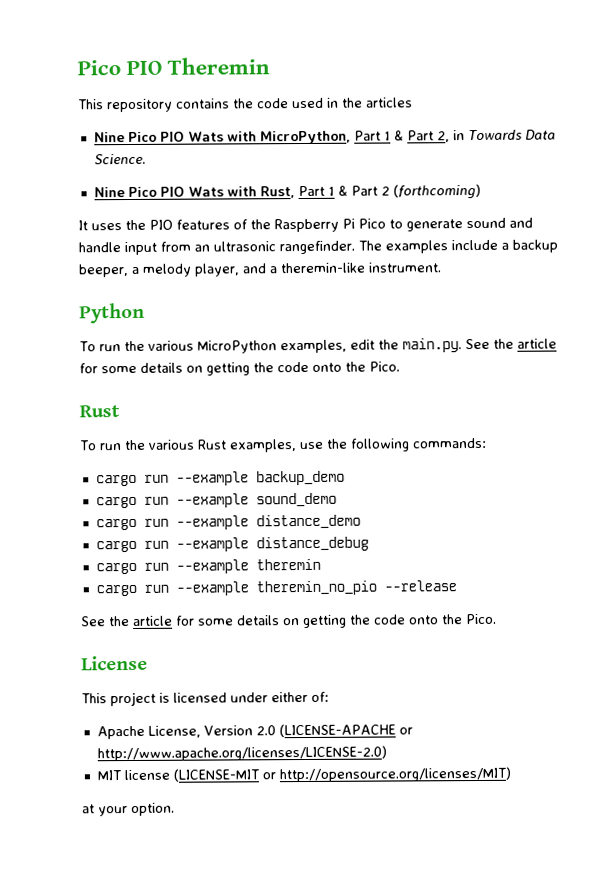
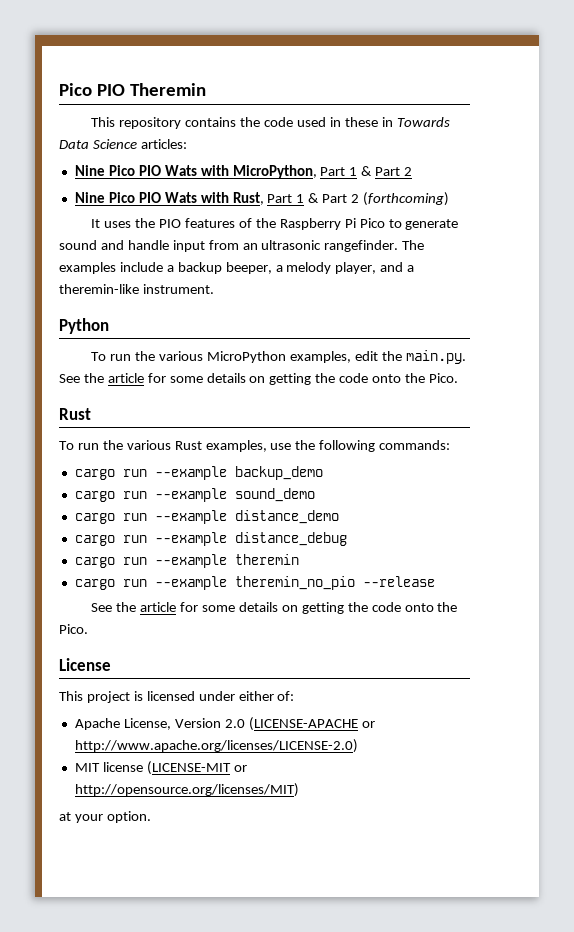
- This repository contains the code used in the articles
+ This repository contains the code used in these in Towards Data Science articles:
- Nine Pico PIO Wats with MicroPython, Part 1 & Part 2, in Towards Data Science.
+ Nine Pico PIO Wats with MicroPython, Part 1 & Part 2

